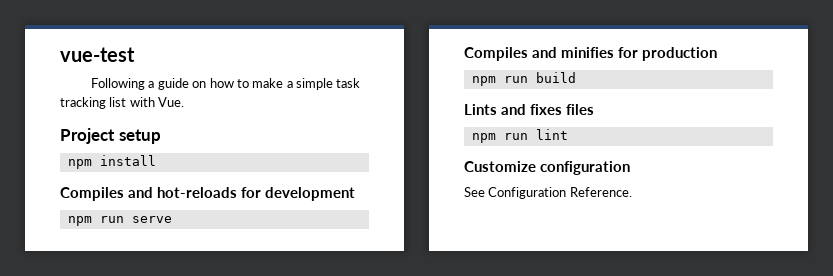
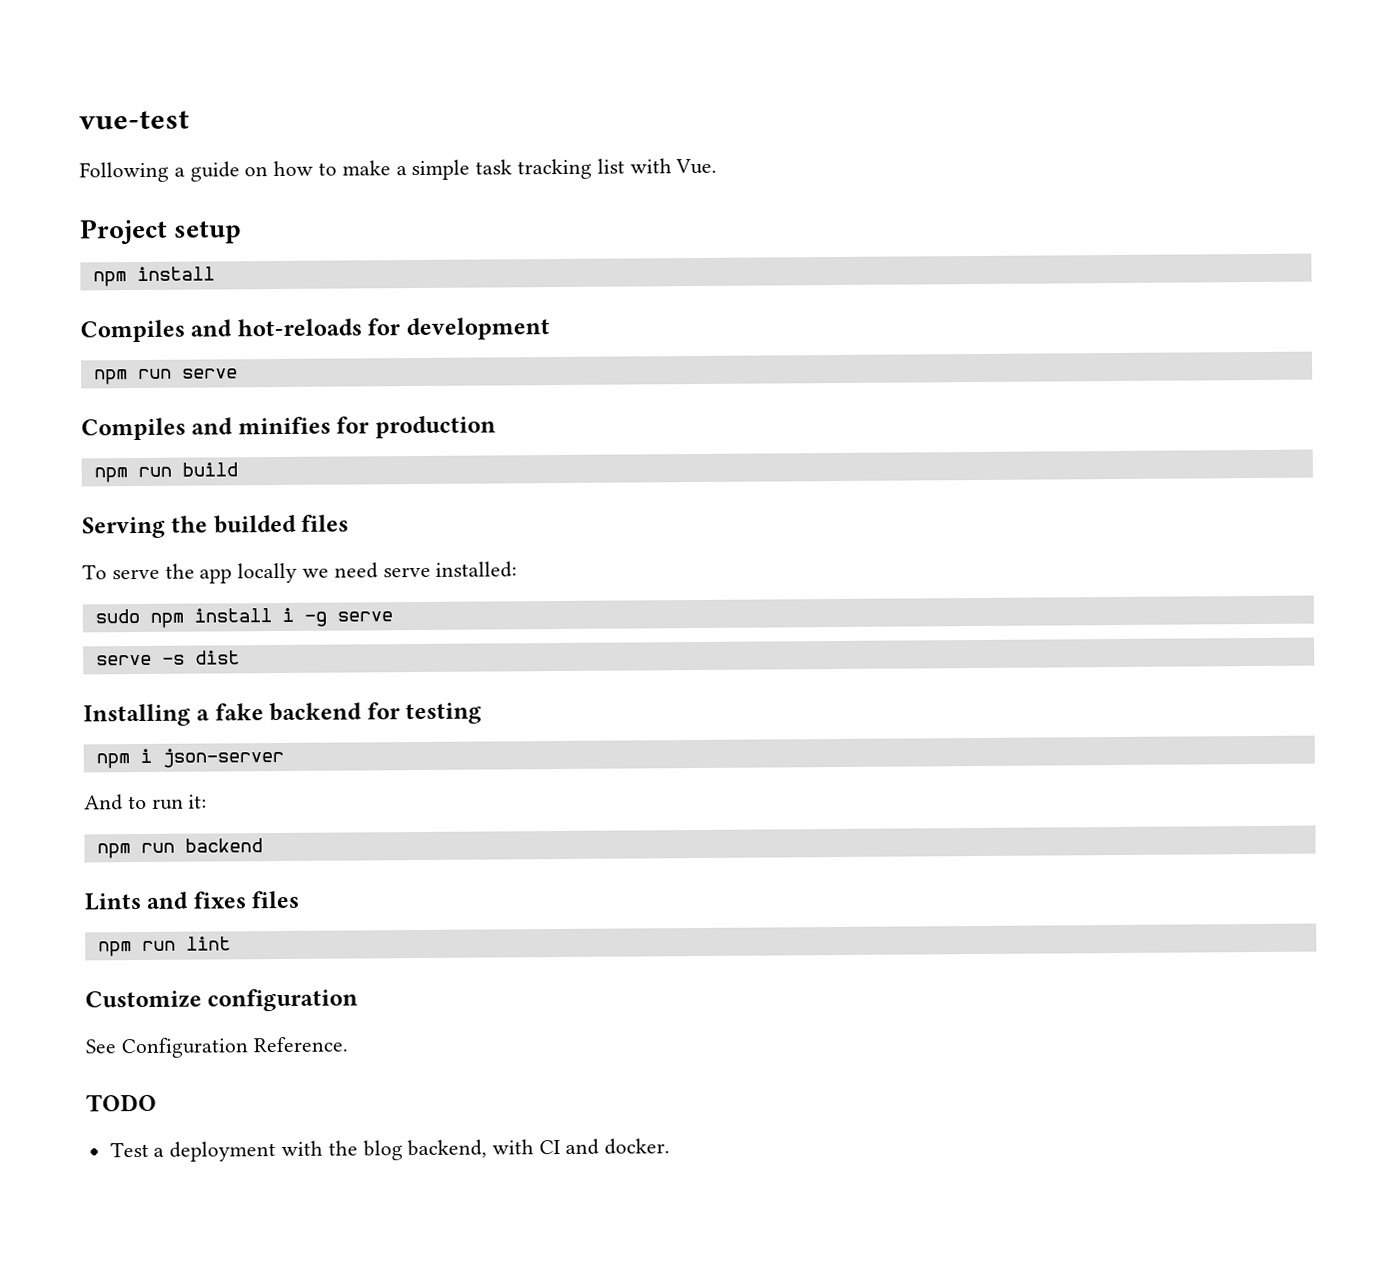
+ Serving the builded files
+ To serve the app locally we need serve installed:
+ sudo npm install i -g serve
+ serve -s dist
+ Installing a fake backend for testing
+ npm i json-server
+ And to run it:
+ npm run backend
+ TODO
+ Test a deployment with the blog backend, with CI and docker.

